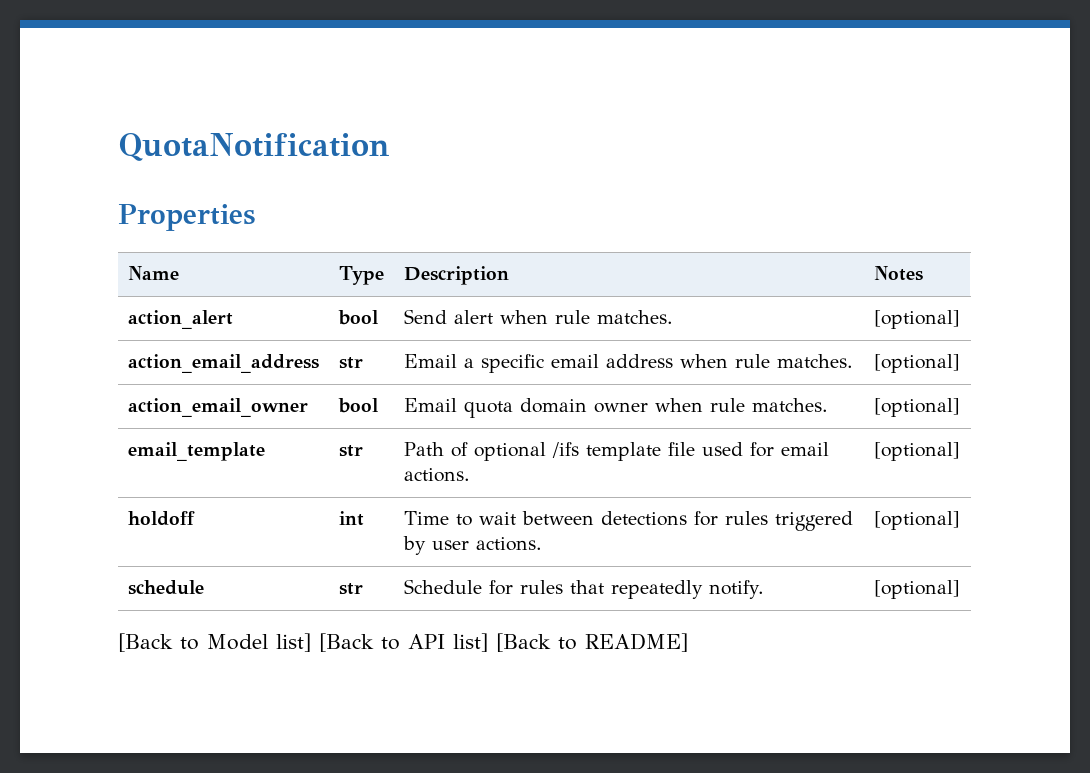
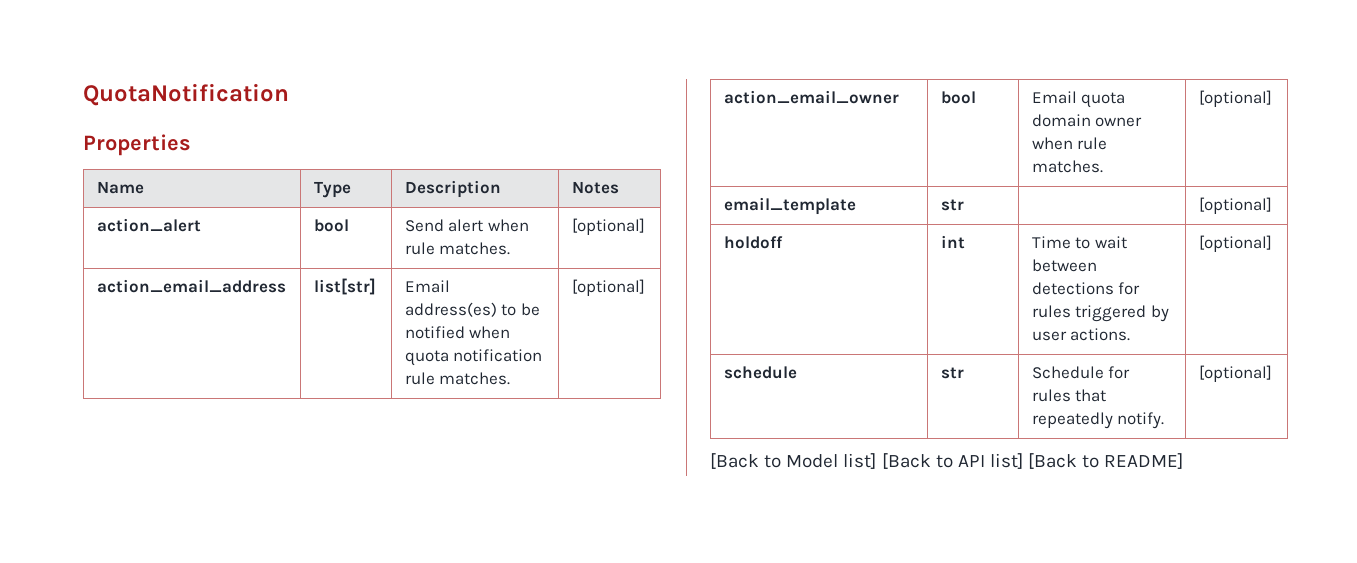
- action_email_address | str | Email a specific email address when rule matches. | [optional]
+ action_email_address | list[str] | Email address(es) to be notified when quota notification rule matches. | [optional]
- email_template | str | Path of optional /ifs template file used for email actions. | [optional]
+ email_template | str | | [optional]

